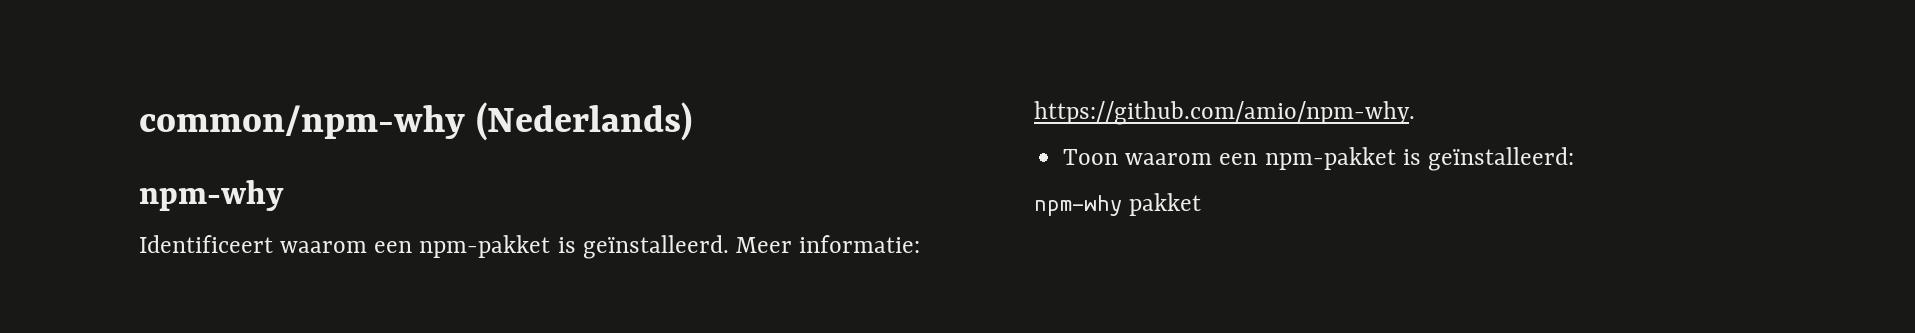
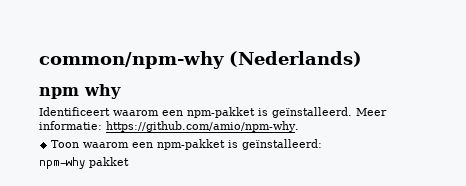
  common/npm-why (Nederlands)
- npm-why
+ npm why

